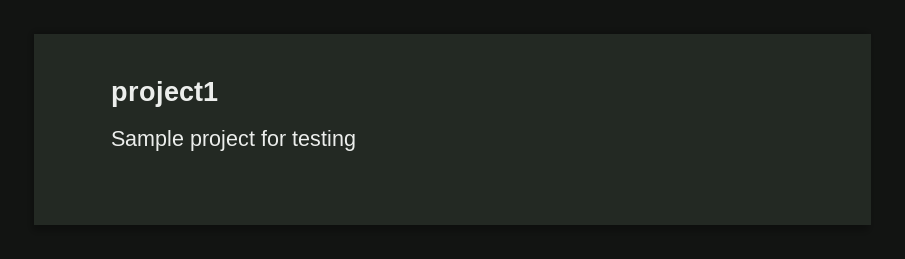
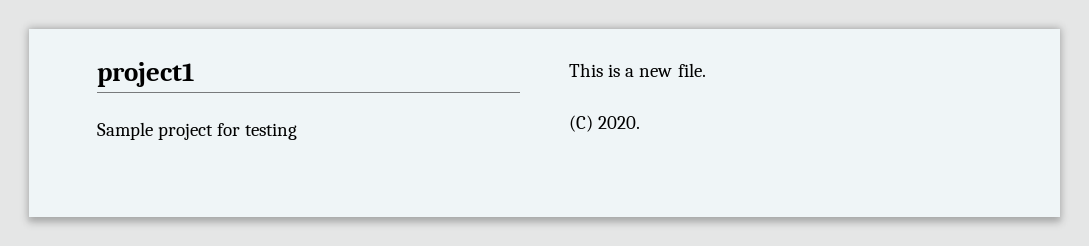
+ This is a new file.
+ (C) 2020.

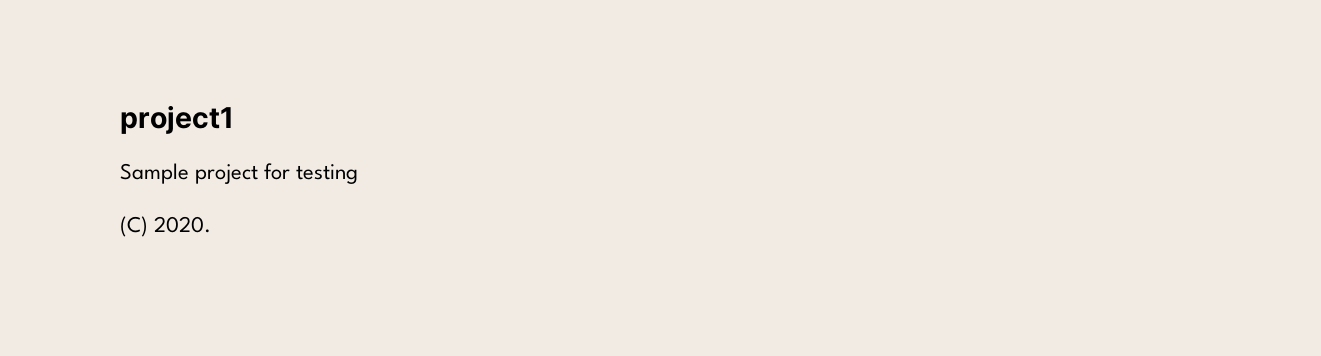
- This is a new file.

